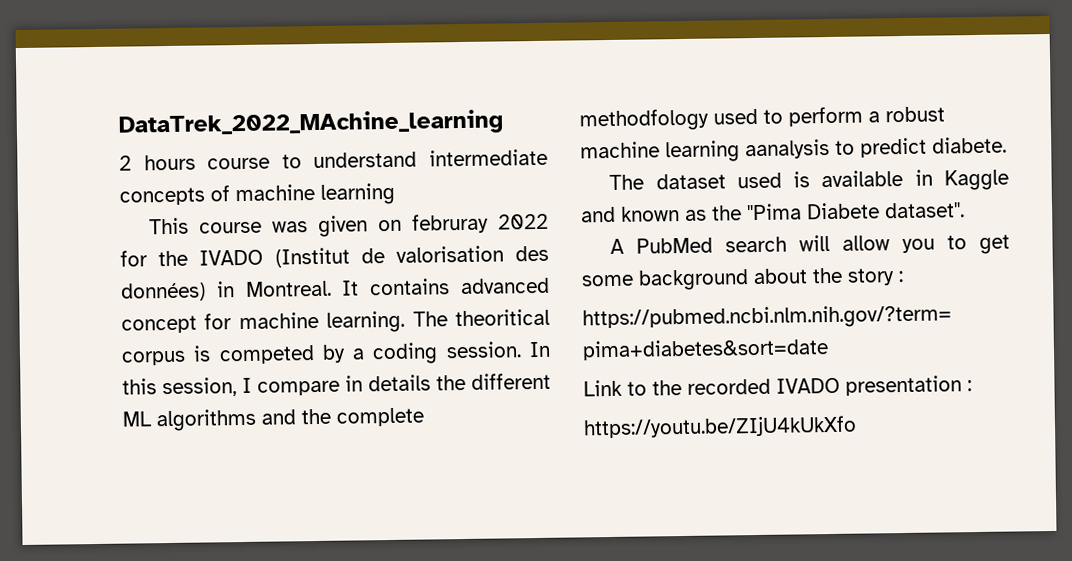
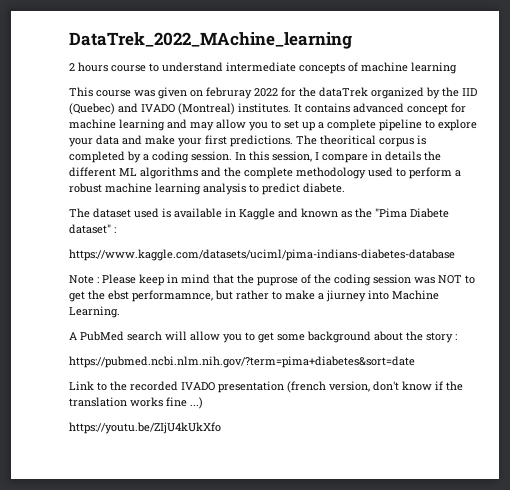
- This course was given on februray 2022 for the IVADO (Institut de valorisation des données) in Montreal.
+ This course was given on februray 2022 for the dataTrek organized by the IID (Quebec) and IVADO (Montreal) institutes.
- It contains advanced concept for machine learning.
+ It contains advanced concept for machine learning and may allow you to set up a complete pipeline to explore your data and make your first predictions.
- The theoritical corpus is competed by a coding session.
+ The theoritical corpus is completed by a coding session.
- In this session, I compare in details the different ML algorithms and the complete methodfology used to perform a robust machine learning aanalysis to predict diabete.
+ In this session, I compare in details the different ML algorithms and the complete methodology used to perform a robust machine learning analysis to predict diabete.
- The dataset used is available in Kaggle and known as the "Pima Diabete dataset".
+ The dataset used is available in Kaggle and known as the "Pima Diabete dataset" :
+ https://www.kaggle.com/datasets/uciml/pima-indians-diabetes-database
+ Note : Please keep in mind that the puprose of the coding session was NOT to get the ebst performamnce, but rather to make a jiurney into Machine Learning.
- Link to the recorded IVADO presentation :
+ Link to the recorded IVADO presentation (french version, don't know if the translation works fine ...)

